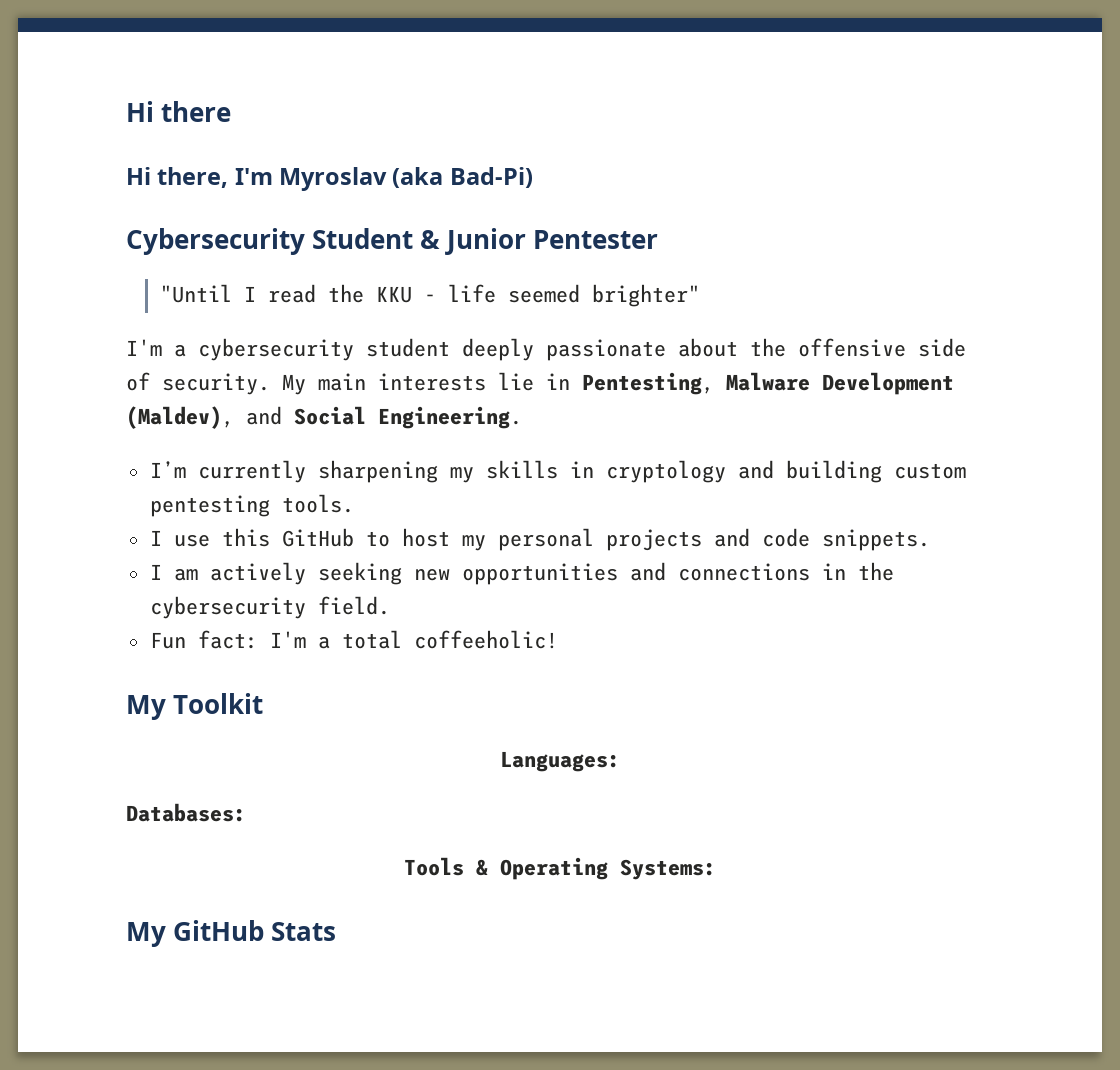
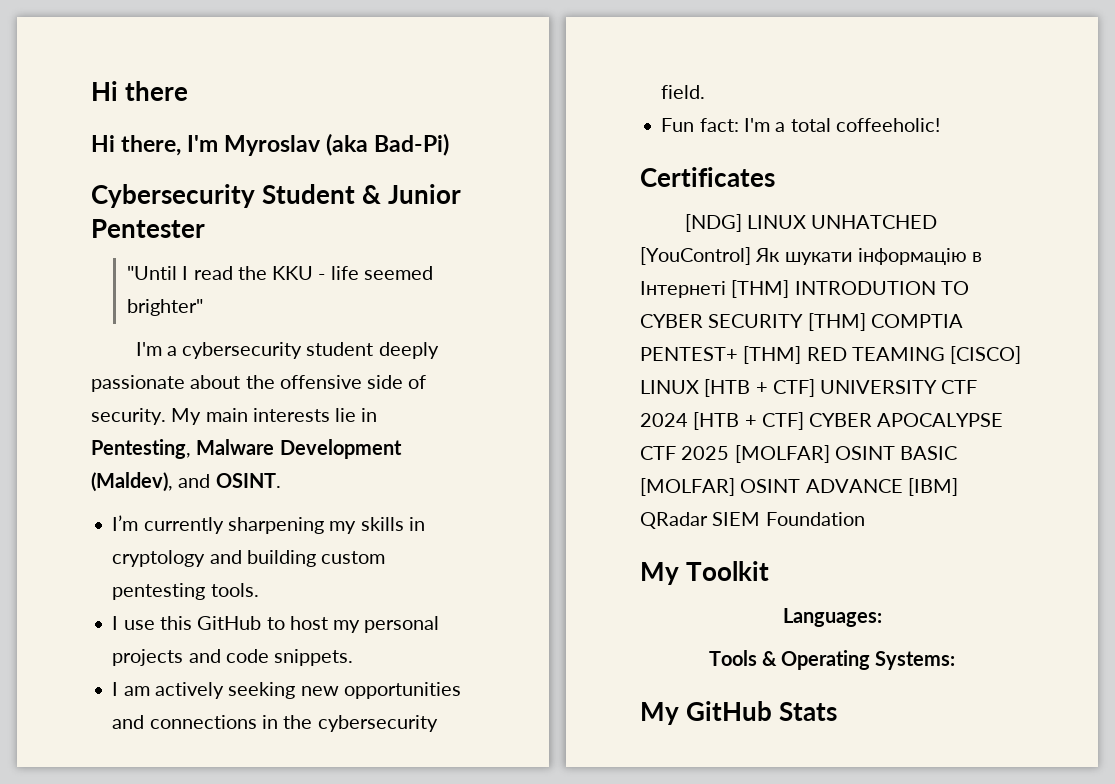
- My main interests lie in Pentesting, Malware Development (Maldev), and Social Engineering.
+ My main interests lie in Pentesting, Malware Development (Maldev), and OSINT.
+ Certificates
+ [NDG] LINUX UNHATCHED [YouControl] Як шукати інформацію в Інтернеті [THM] INTRODUTION TO CYBER SECURITY [THM] COMPTIA PENTEST+ [THM] RED TEAMING [CISCO] LINUX [HTB + CTF] UNIVERSITY CTF 2024 [HTB + CTF] CYBER APOCALYPSE CTF 2025 [MOLFAR] OSINT BASIC [MOLFAR] OSINT ADVANCE [IBM] QRadar SIEM Foundation
- Databases:

